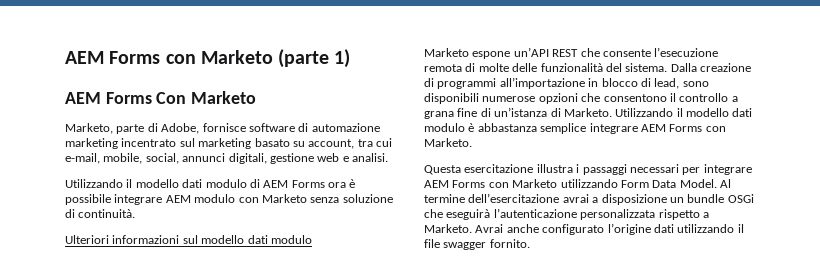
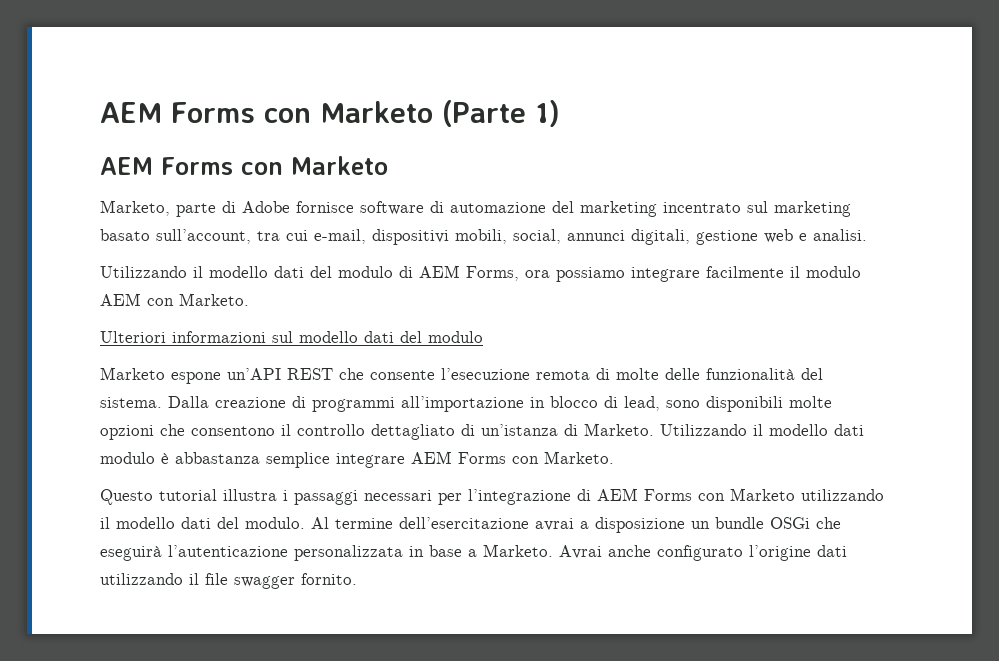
- AEM Forms con Marketo (parte 1)
- AEM Forms Con Marketo
+ AEM Forms con Marketo (Parte 1)
+ AEM Forms con Marketo
- Marketo, parte di Adobe, fornisce software di automazione marketing incentrato sul marketing basato su account, tra cui e-mail, mobile, social, annunci digitali, gestione web e analisi.
+ Marketo, parte di Adobe fornisce software di automazione del marketing incentrato sul marketing basato sull’account, tra cui e-mail, dispositivi mobili, social, annunci digitali, gestione web e analisi.
- Utilizzando il modello dati modulo di AEM Forms ora è possibile integrare AEM modulo con Marketo senza soluzione di continuità.
+ Utilizzando il modello dati del modulo di AEM Forms, ora possiamo integrare facilmente il modulo AEM con Marketo.
- Ulteriori informazioni sul modello dati modulo
+ Ulteriori informazioni sul modello dati del modulo
- Dalla creazione di programmi all’importazione in blocco di lead, sono disponibili numerose opzioni che consentono il controllo a grana fine di un’istanza di Marketo.
+ Dalla creazione di programmi all’importazione in blocco di lead, sono disponibili molte opzioni che consentono il controllo dettagliato di un’istanza di Marketo.
- Questa esercitazione illustra i passaggi necessari per integrare AEM Forms con Marketo utilizzando Form Data Model.
+ Questo tutorial illustra i passaggi necessari per l’integrazione di AEM Forms con Marketo utilizzando il modello dati del modulo.
- Al termine dell’esercitazione avrai a disposizione un bundle OSGi che eseguirà l’autenticazione personalizzata rispetto a Marketo.
+ Al termine dell’esercitazione avrai a disposizione un bundle OSGi che eseguirà l’autenticazione personalizzata in base a Marketo.

